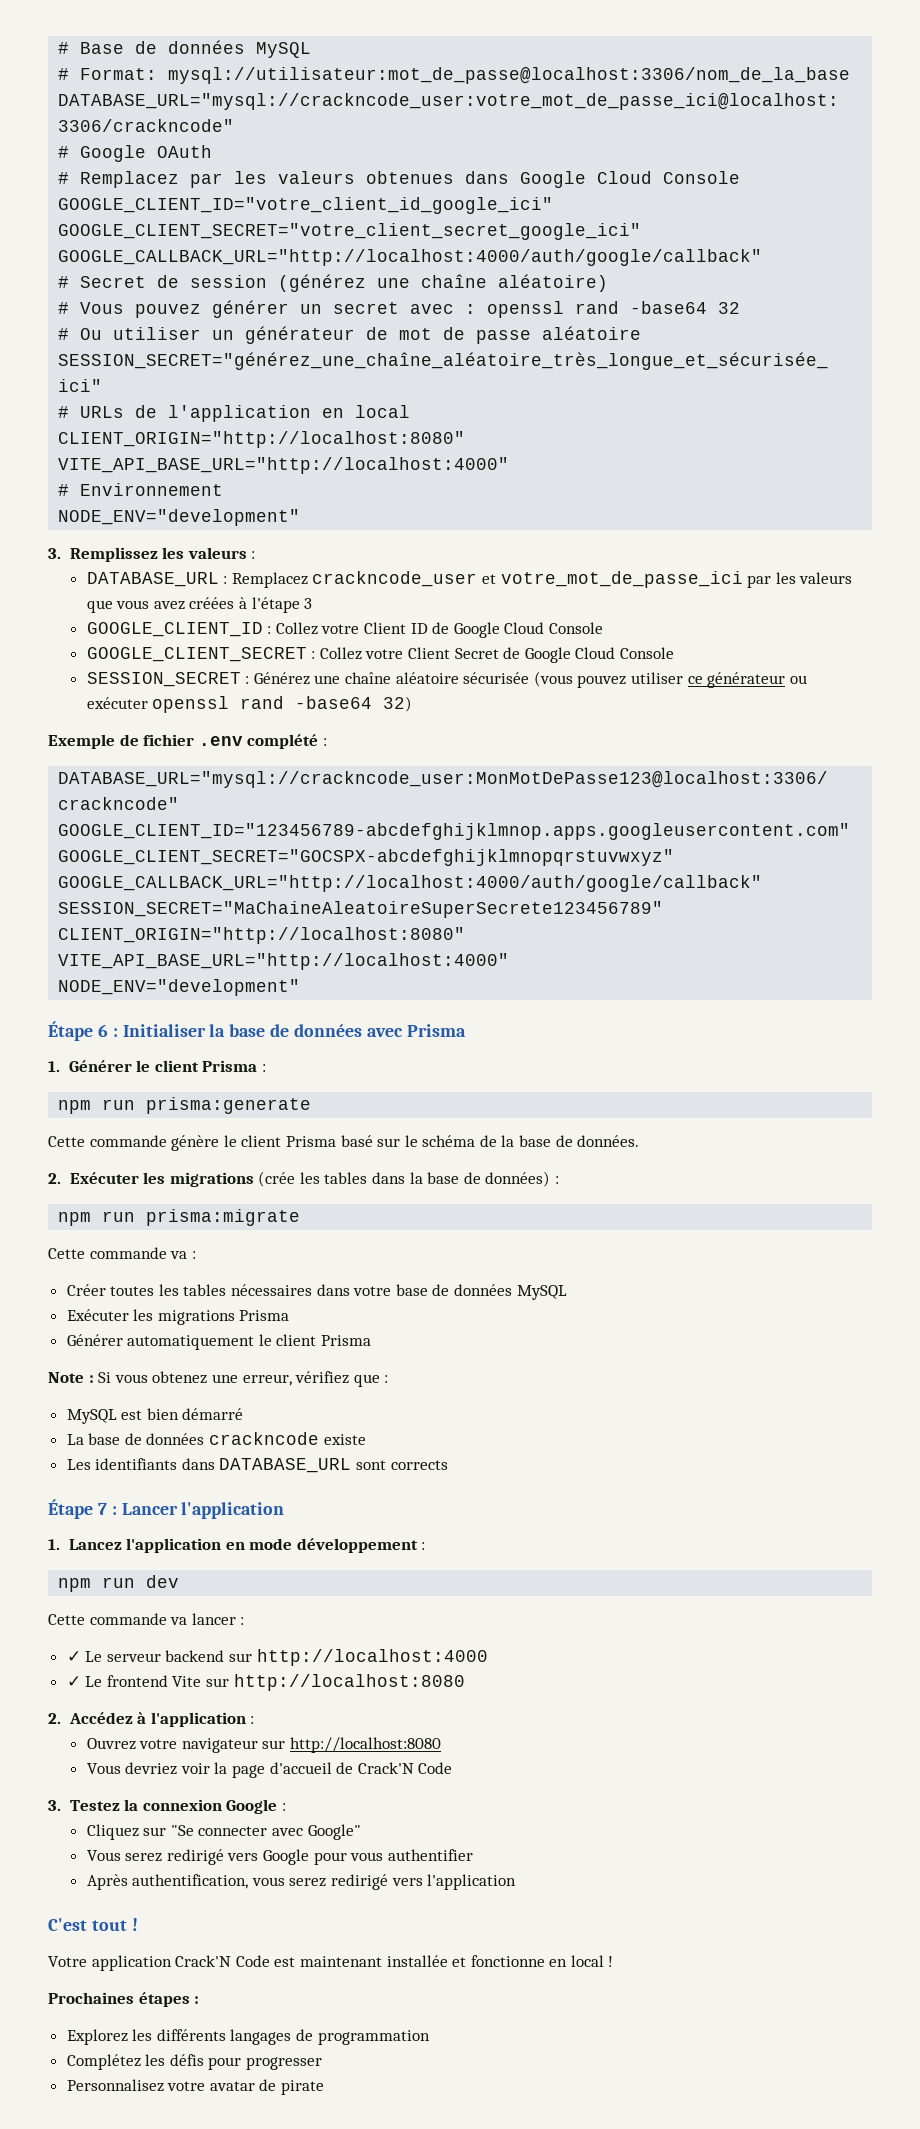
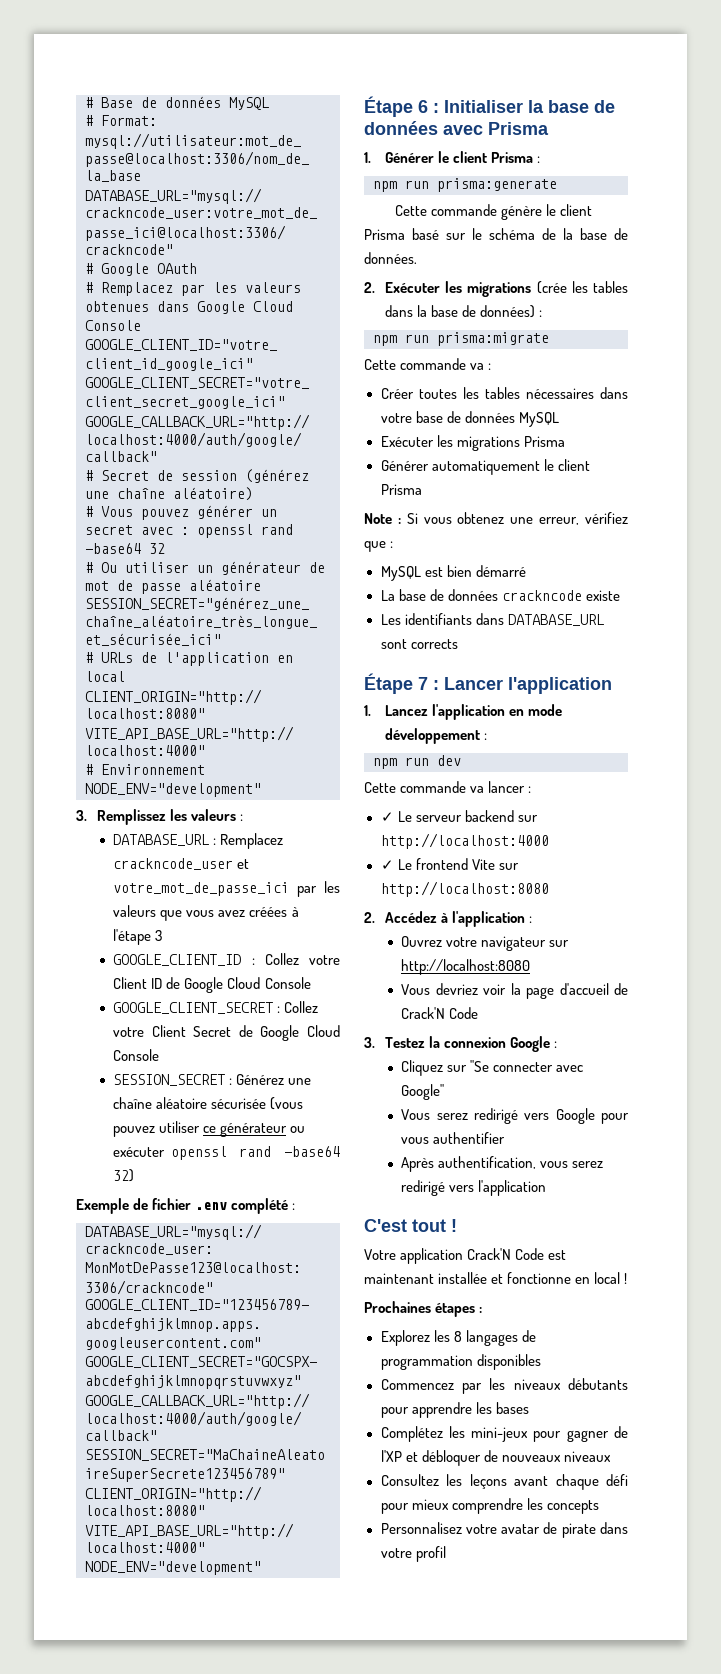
- Explorez les différents langages de programmation
- Complétez les défis pour progresser
+ Explorez les 8 langages de programmation disponibles
+ Commencez par les niveaux débutants pour apprendre les bases
+ Complétez les mini-jeux pour gagner de l'XP et débloquer de nouveaux niveaux
+ Consultez les leçons avant chaque défi pour mieux comprendre les concepts
- Personnalisez votre avatar de pirate
+ Personnalisez votre avatar de pirate dans votre profil

